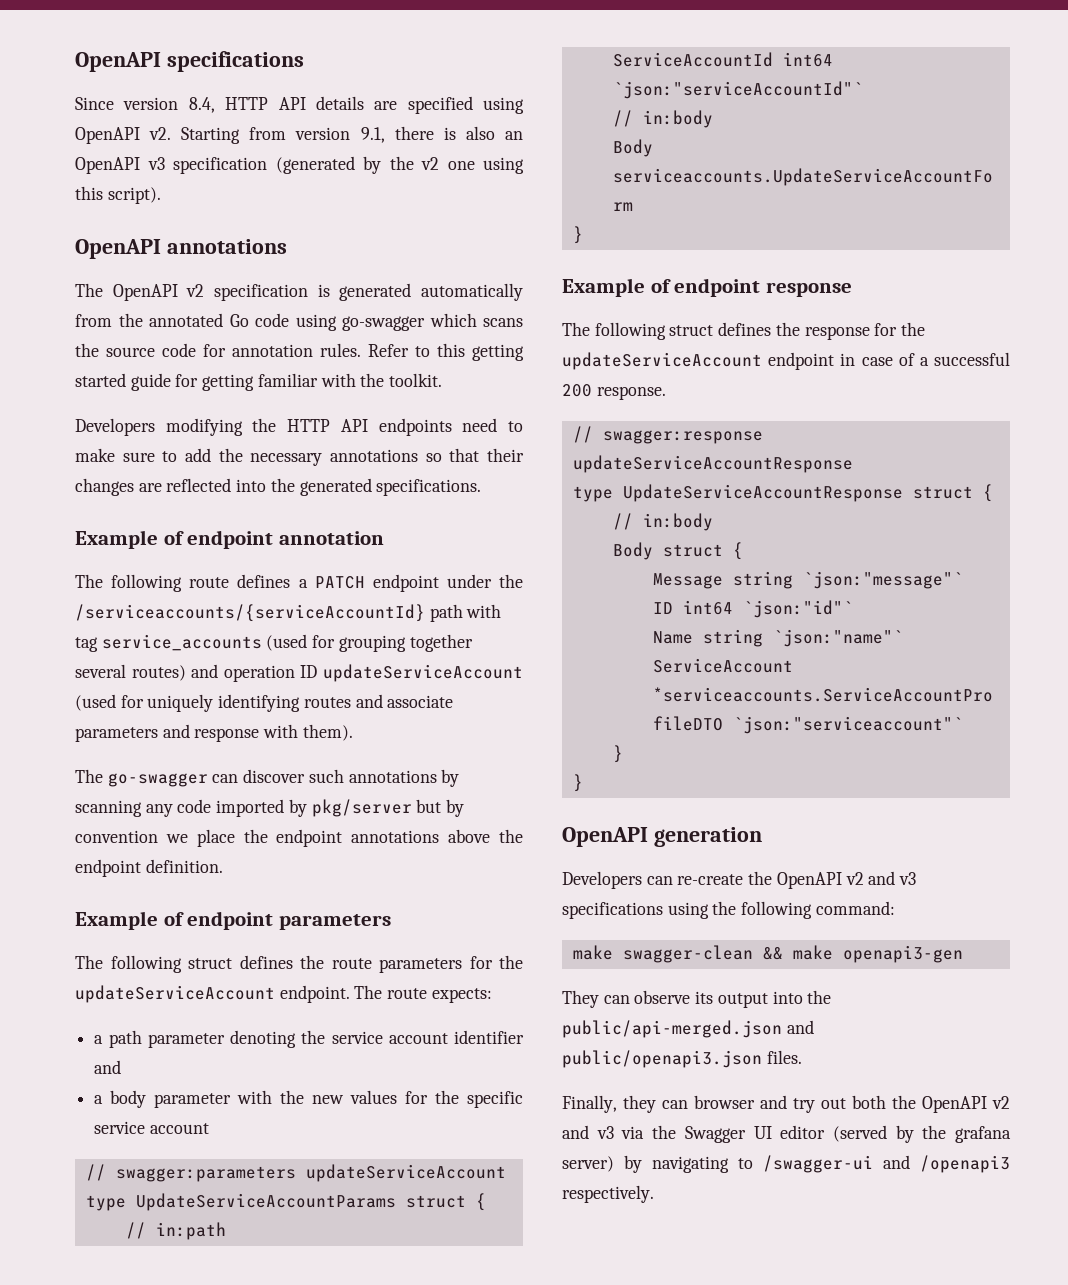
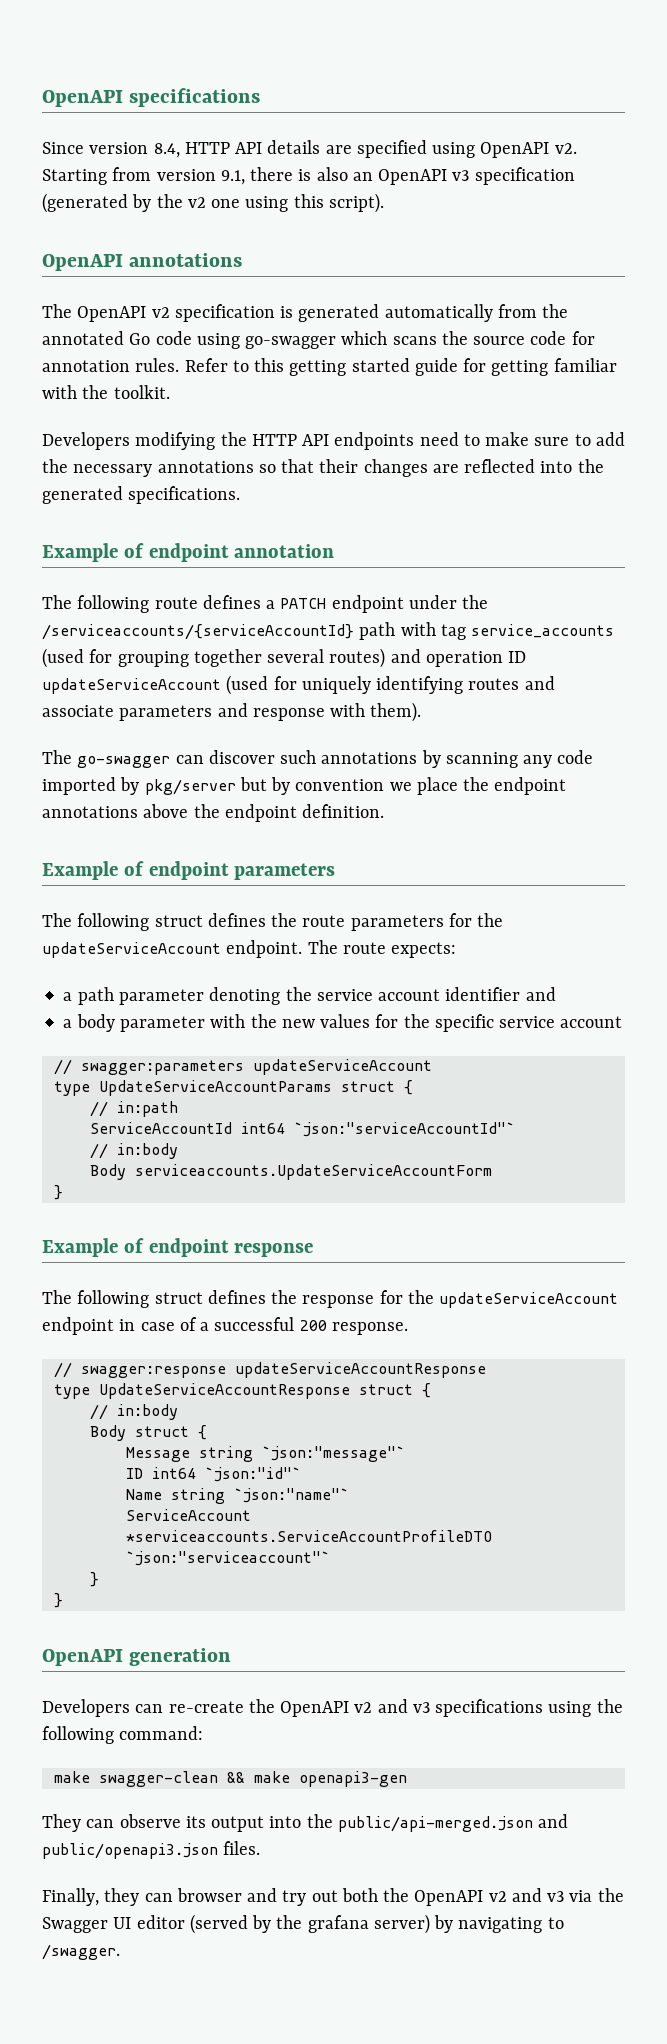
- Finally, they can browser and try out both the OpenAPI v2 and v3 via the Swagger UI editor (served by the grafana server) by navigating to /swagger-ui and /openapi3 respectively.
+ Finally, they can browser and try out both the OpenAPI v2 and v3 via the Swagger UI editor (served by the grafana server) by navigating to /swagger.

